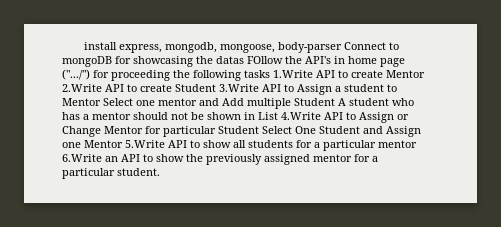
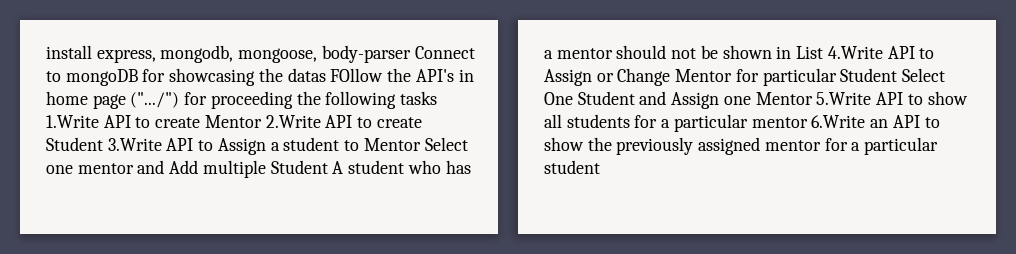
- install express, mongodb, mongoose, body-parser Connect to mongoDB for showcasing the datas FOllow the API's in home page (".../") for proceeding the following tasks 1.Write API to create Mentor 2.Write API to create Student 3.Write API to Assign a student to Mentor Select one mentor and Add multiple Student A student who has a mentor should not be shown in List 4.Write API to Assign or Change Mentor for particular Student Select One Student and Assign one Mentor 5.Write API to show all students for a particular mentor 6.Write an API to show the previously assigned mentor for a particular student.
+ install express, mongodb, mongoose, body-parser Connect to mongoDB for showcasing the datas FOllow the API's in home page (".../") for proceeding the following tasks 1.Write API to create Mentor 2.Write API to create Student 3.Write API to Assign a student to Mentor Select one mentor and Add multiple Student A student who has a mentor should not be shown in List 4.Write API to Assign or Change Mentor for particular Student Select One Student and Assign one Mentor 5.Write API to show all students for a particular mentor 6.Write an API to show the previously assigned mentor for a particular student

